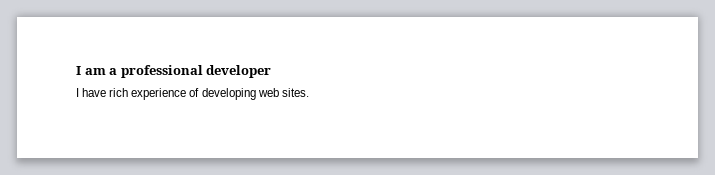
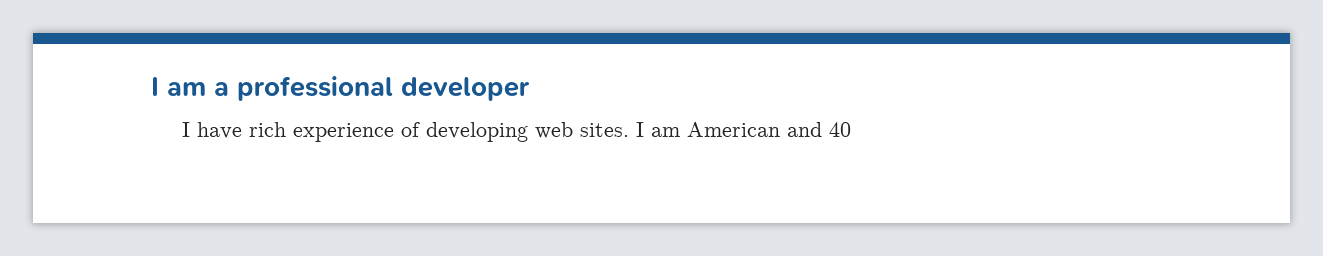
+ I am American and 40

